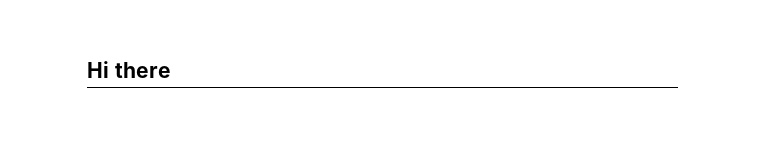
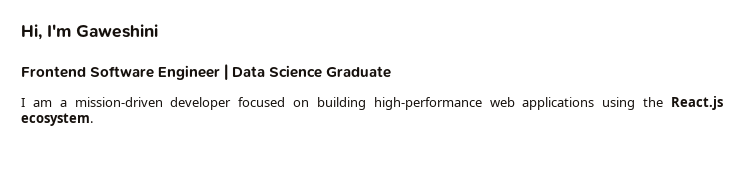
- Hi there
+ Hi, I'm Gaweshini
+ Frontend Software Engineer | Data Science Graduate
+ I am a mission-driven developer focused on building high-performance web applications using the React.js ecosystem.

